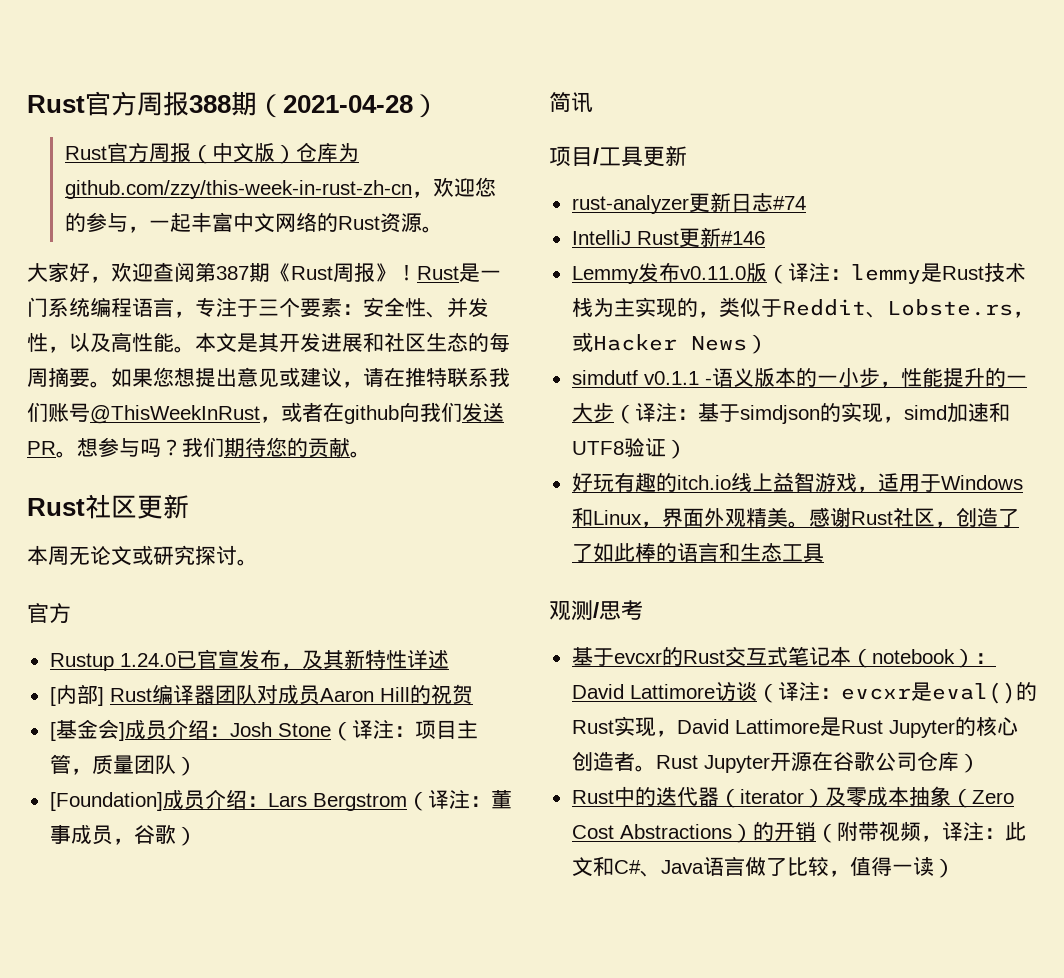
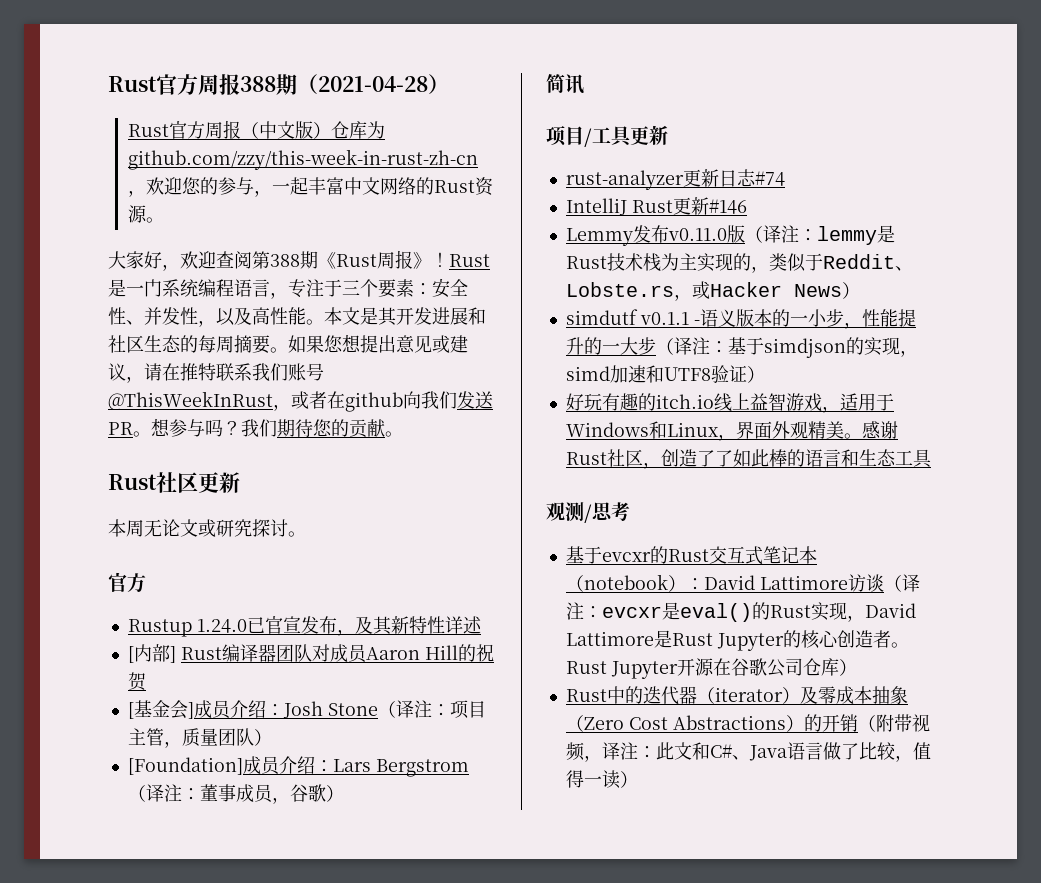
- 大家好，欢迎查阅第387期《Rust周报》！
+ 大家好，欢迎查阅第388期《Rust周报》！

